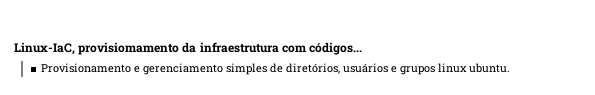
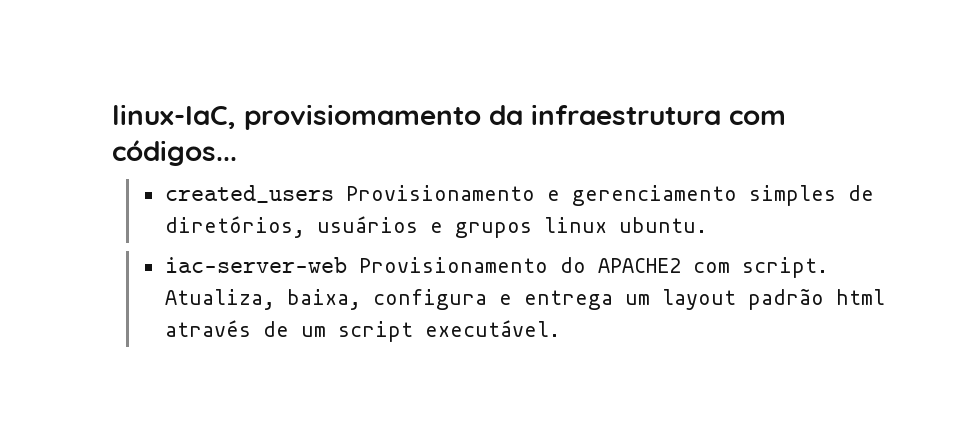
- Linux-IaC, provisiomamento da infraestrutura com códigos...
+ linux-IaC, provisiomamento da infraestrutura com códigos...
- Provisionamento e gerenciamento simples de diretórios, usuários e grupos linux ubuntu.
+ created_users Provisionamento e gerenciamento simples de diretórios, usuários e grupos linux ubuntu.
+ iac-server-web Provisionamento do APACHE2 com script. Atualiza, baixa, configura e entrega um layout padrão html através de um script executável.

